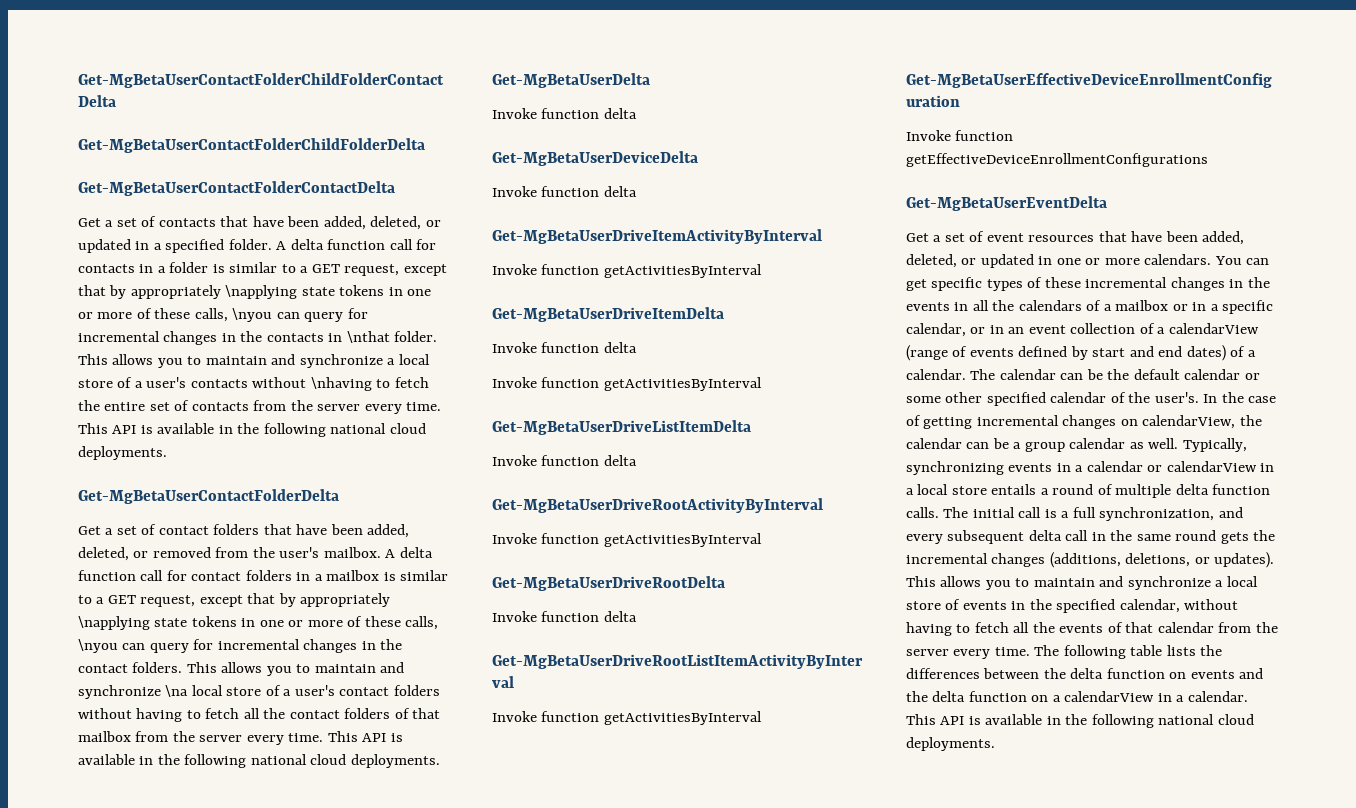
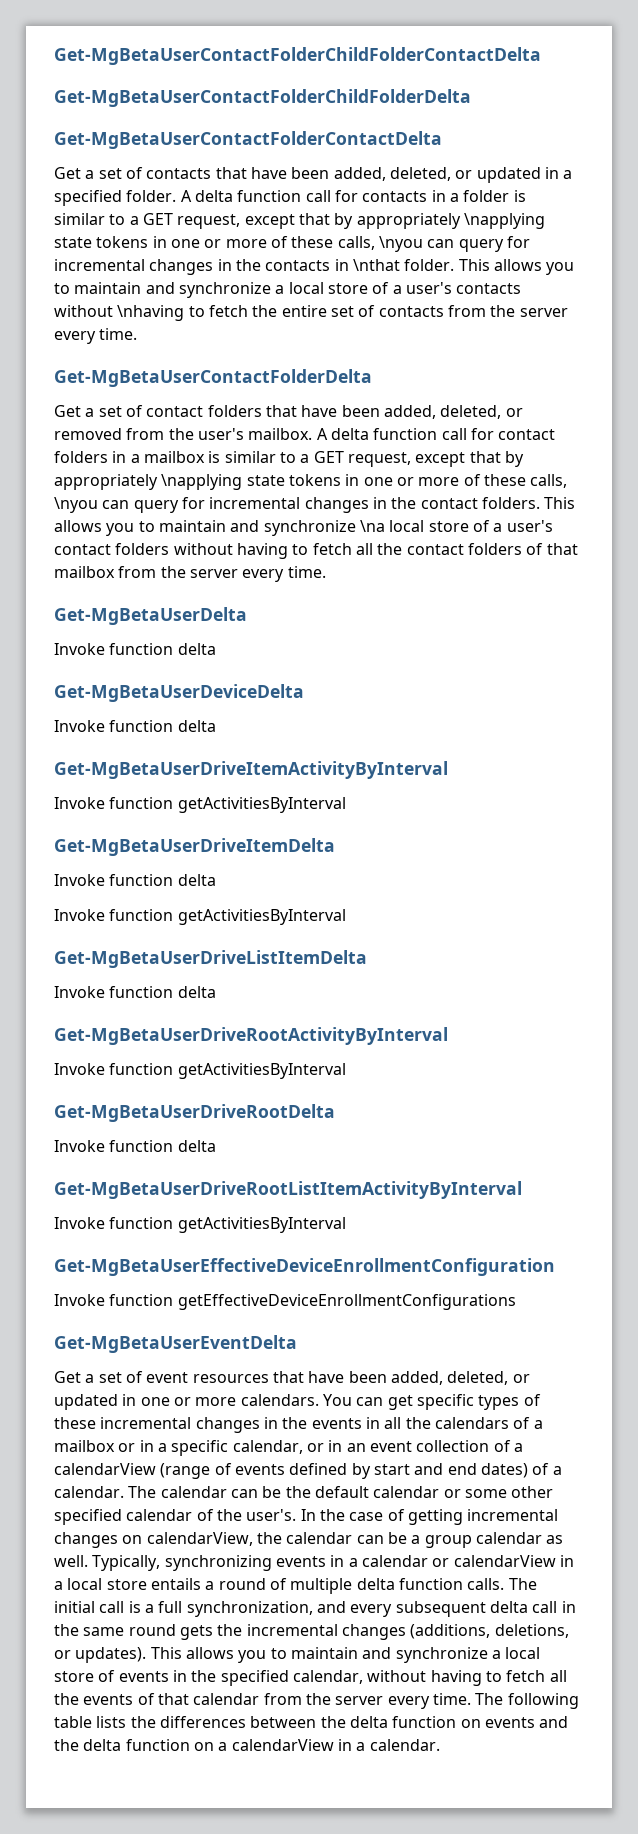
- This allows you to maintain and synchronize a local store of a user's contacts without \nhaving to fetch the entire set of contacts from the server every time. This API is available in the following national cloud deployments.
+ This allows you to maintain and synchronize a local store of a user's contacts without \nhaving to fetch the entire set of contacts from the server every time.
- This allows you to maintain and synchronize \na local store of a user's contact folders without having to fetch all the contact folders of that mailbox from the server every time. This API is available in the following national cloud deployments.
+ This allows you to maintain and synchronize \na local store of a user's contact folders without having to fetch all the contact folders of that mailbox from the server every time.
- The following table lists the differences between the delta function on events and the delta function on a calendarView in a calendar. This API is available in the following national cloud deployments.
+ The following table lists the differences between the delta function on events and the delta function on a calendarView in a calendar.

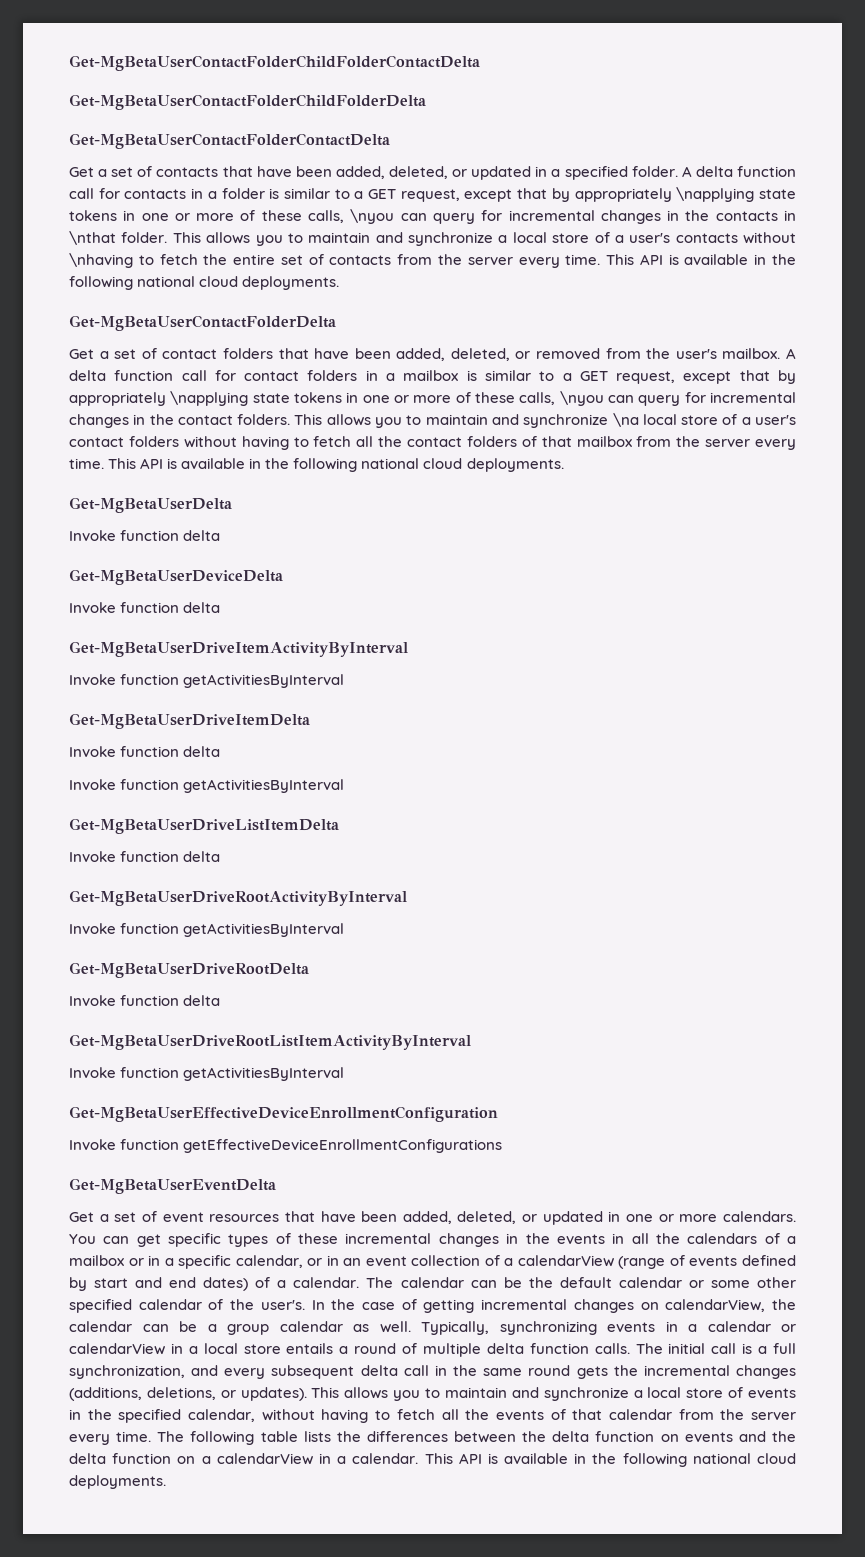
- This allows you to maintain and synchronize a local store of a user's contacts without \nhaving to fetch the entire set of contacts from the server every time.
+ This allows you to maintain and synchronize a local store of a user's contacts without \nhaving to fetch the entire set of contacts from the server every time. This API is available in the following national cloud deployments.
- This allows you to maintain and synchronize \na local store of a user's contact folders without having to fetch all the contact folders of that mailbox from the server every time.
+ This allows you to maintain and synchronize \na local store of a user's contact folders without having to fetch all the contact folders of that mailbox from the server every time. This API is available in the following national cloud deployments.
- The following table lists the differences between the delta function on events and the delta function on a calendarView in a calendar.
+ The following table lists the differences between the delta function on events and the delta function on a calendarView in a calendar. This API is available in the following national cloud deployments.

